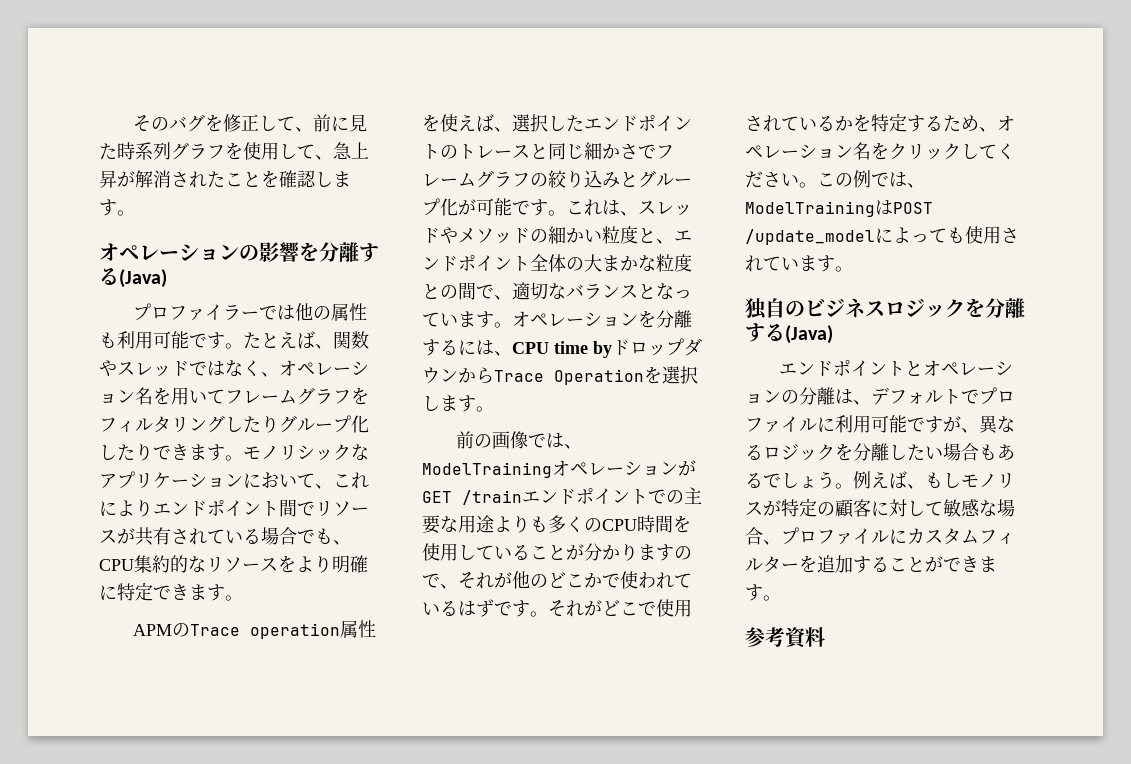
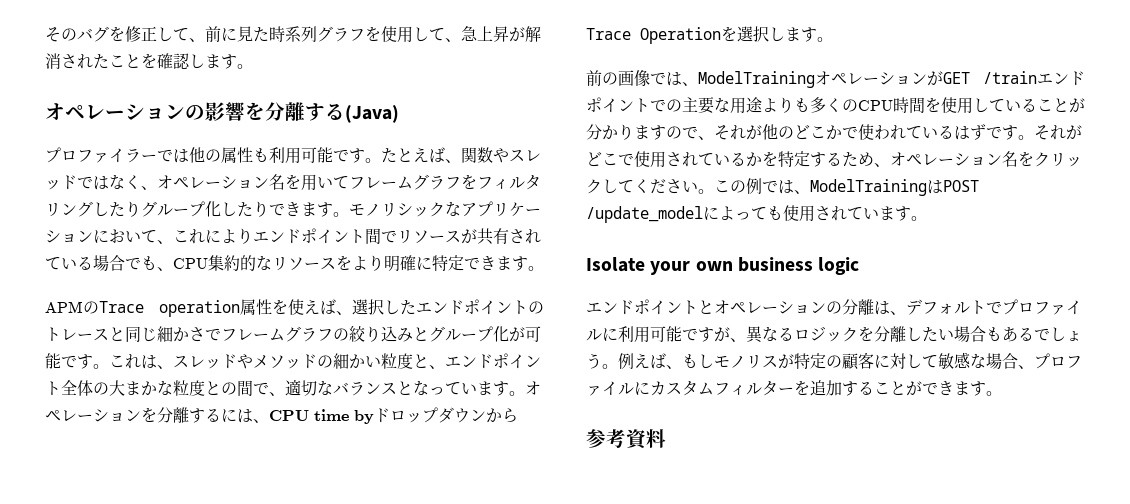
- 独自のビジネスロジックを分離する(Java)
+ Isolate your own business logic

